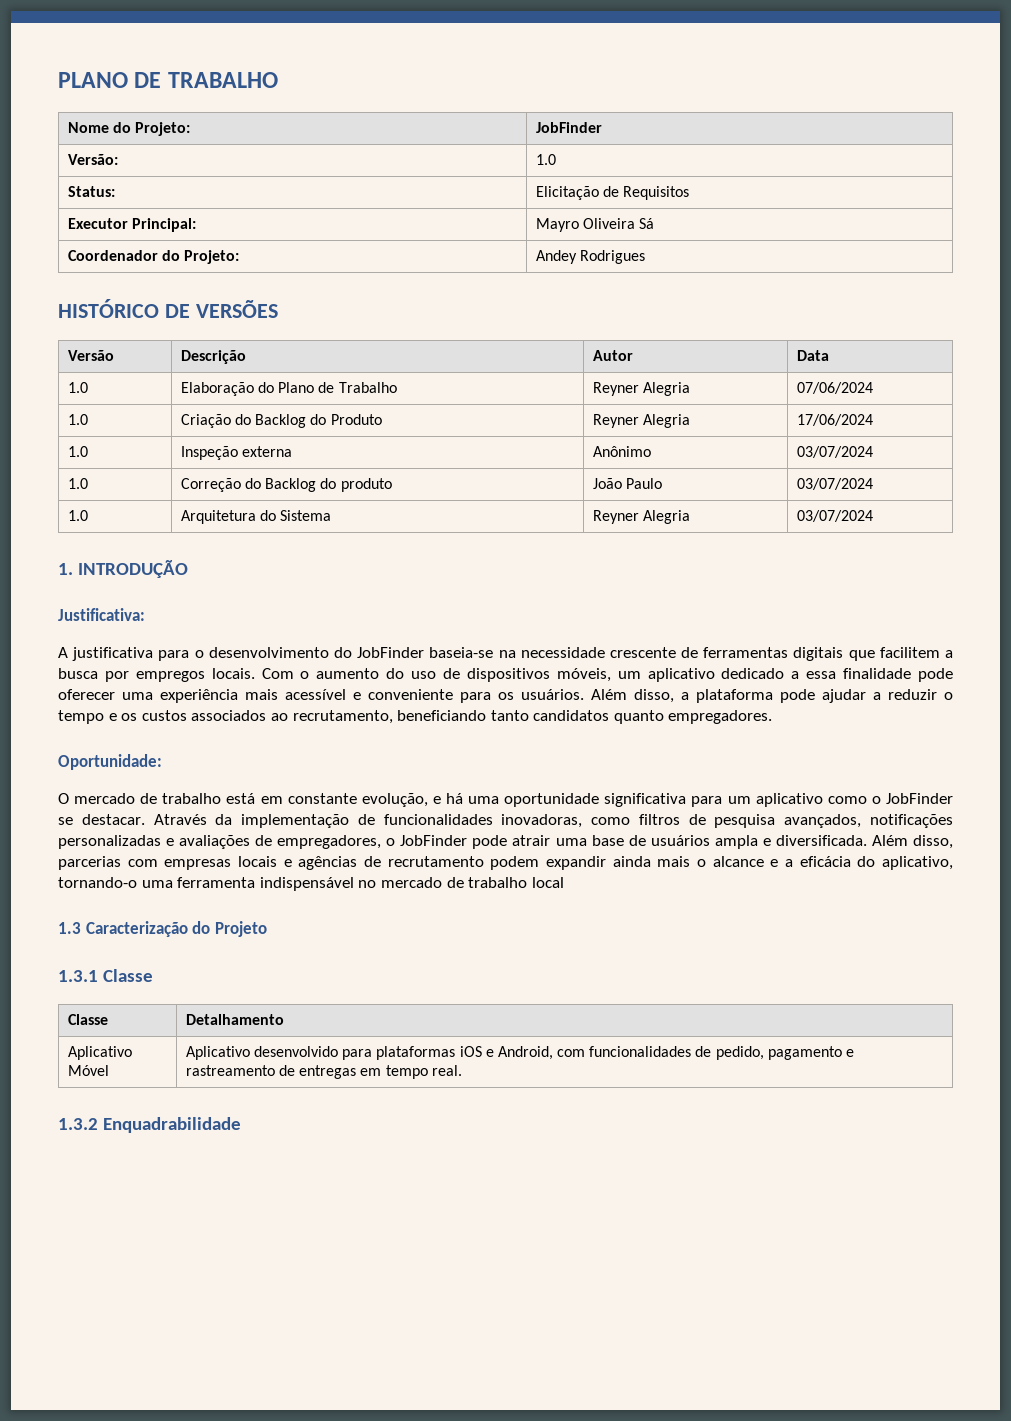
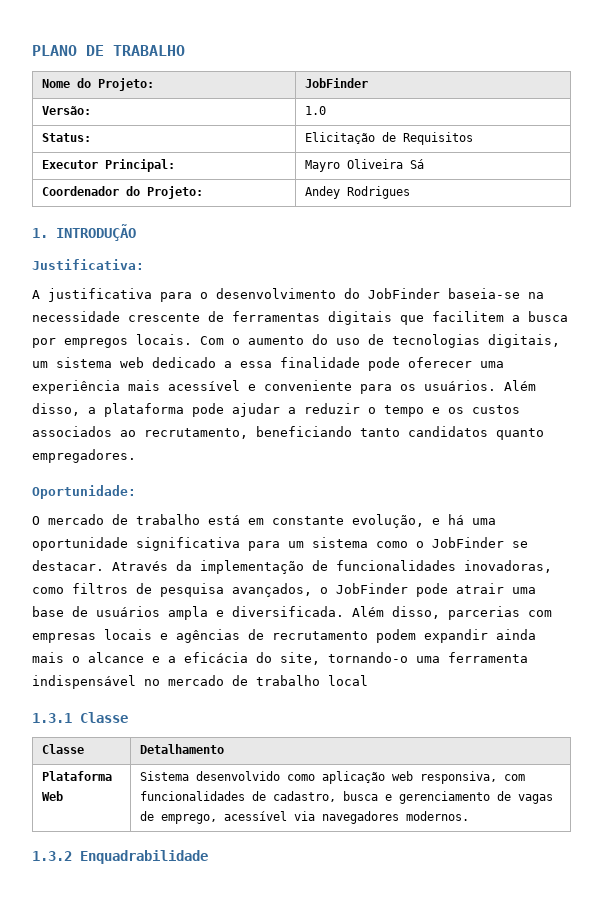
- HISTÓRICO DE VERSÕES
- Versão | Descrição | Autor | Data
- 1.0 | Elaboração do Plano de Trabalho | Reyner Alegria | 07/06/2024
- 1.0 | Criação do Backlog do Produto | Reyner Alegria | 17/06/2024
- 1.0 | Inspeção externa | Anônimo | 03/07/2024
- 1.0 | Correção do Backlog do produto | João Paulo | 03/07/2024
- 1.0 | Arquitetura do Sistema | Reyner Alegria | 03/07/2024
- Com o aumento do uso de dispositivos móveis, um aplicativo dedicado a essa finalidade pode oferecer uma experiência mais acessível e conveniente para os usuários.
+ Com o aumento do uso de tecnologias digitais, um sistema web dedicado a essa finalidade pode oferecer uma experiência mais acessível e conveniente para os usuários.
- O mercado de trabalho está em constante evolução, e há uma oportunidade significativa para um aplicativo como o JobFinder se destacar.
+ O mercado de trabalho está em constante evolução, e há uma oportunidade significativa para um sistema como o JobFinder se destacar.
- Através da implementação de funcionalidades inovadoras, como filtros de pesquisa avançados, notificações personalizadas e avaliações de empregadores, o JobFinder pode atrair uma base de usuários ampla e diversificada.
+ Através da implementação de funcionalidades inovadoras, como filtros de pesquisa avançados, o JobFinder pode atrair uma base de usuários ampla e diversificada.
- Além disso, parcerias com empresas locais e agências de recrutamento podem expandir ainda mais o alcance e a eficácia do aplicativo, tornando-o uma ferramenta indispensável no mercado de trabalho local
+ Além disso, parcerias com empresas locais e agências de recrutamento podem expandir ainda mais o alcance e a eficácia do site, tornando-o uma ferramenta indispensável no mercado de trabalho local
- 1.3 Caracterização do Projeto
- Aplicativo Móvel | Aplicativo desenvolvido para plataformas iOS e Android, com funcionalidades de pedido, pagamento e rastreamento de entregas em tempo real.
+ Plataforma Web | Sistema desenvolvido como aplicação web responsiva, com funcionalidades de cadastro, busca e gerenciamento de vagas de emprego, acessível via navegadores modernos.

